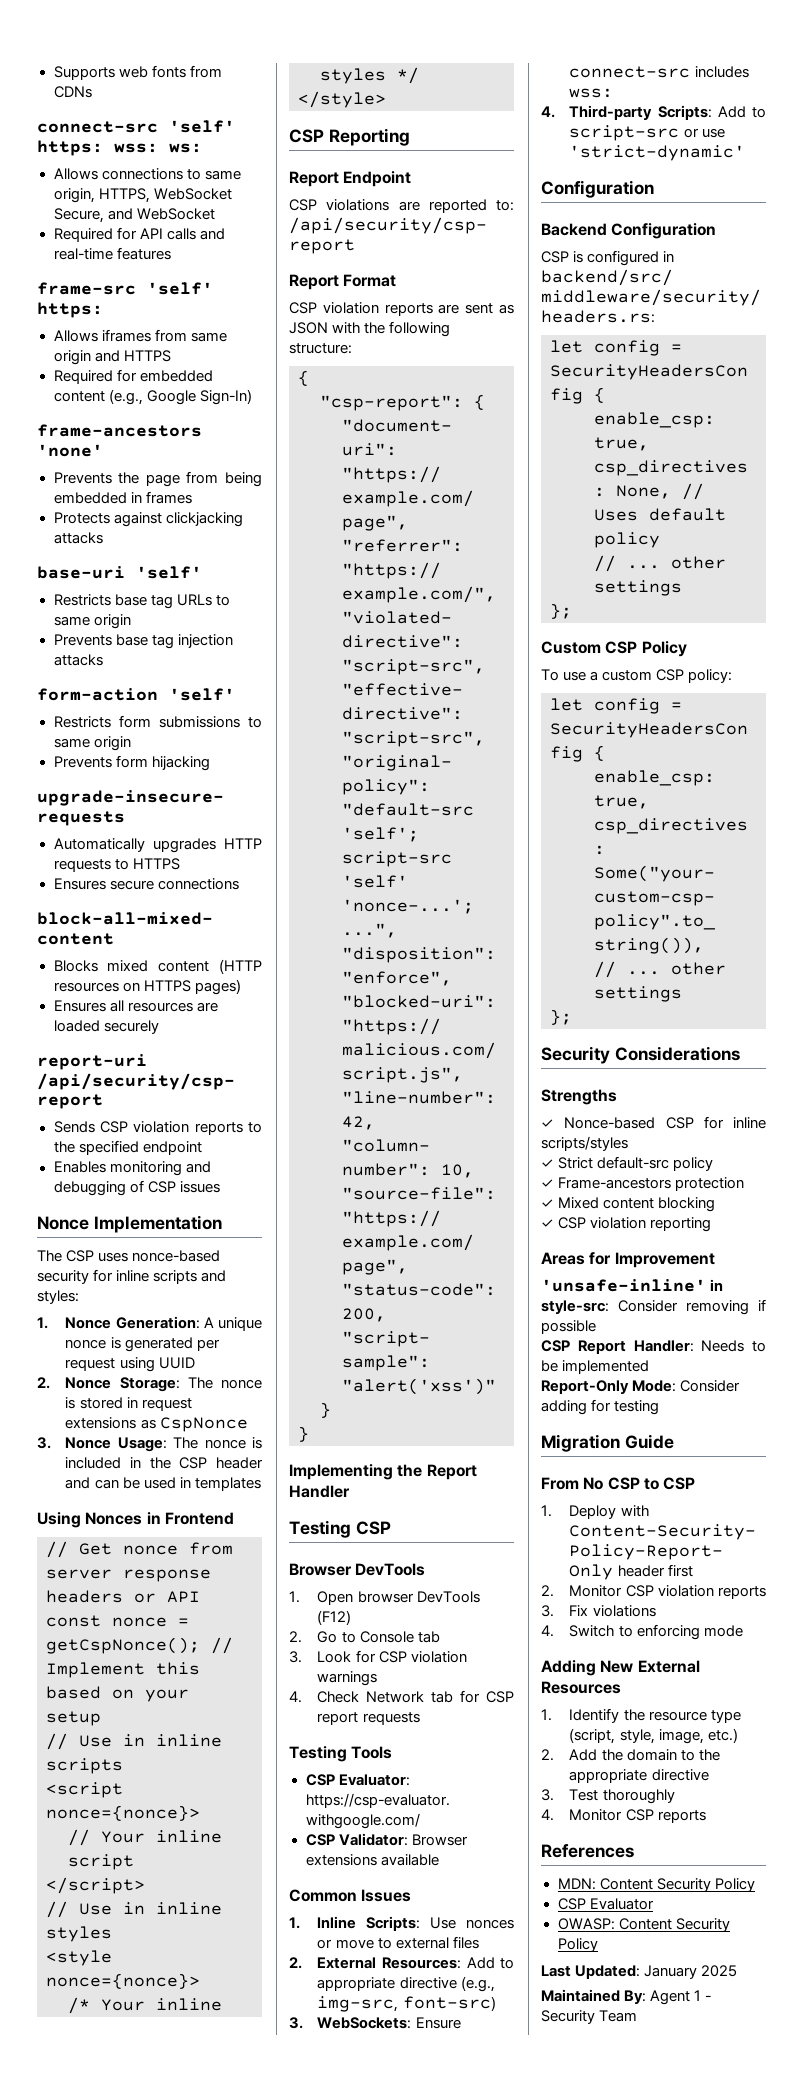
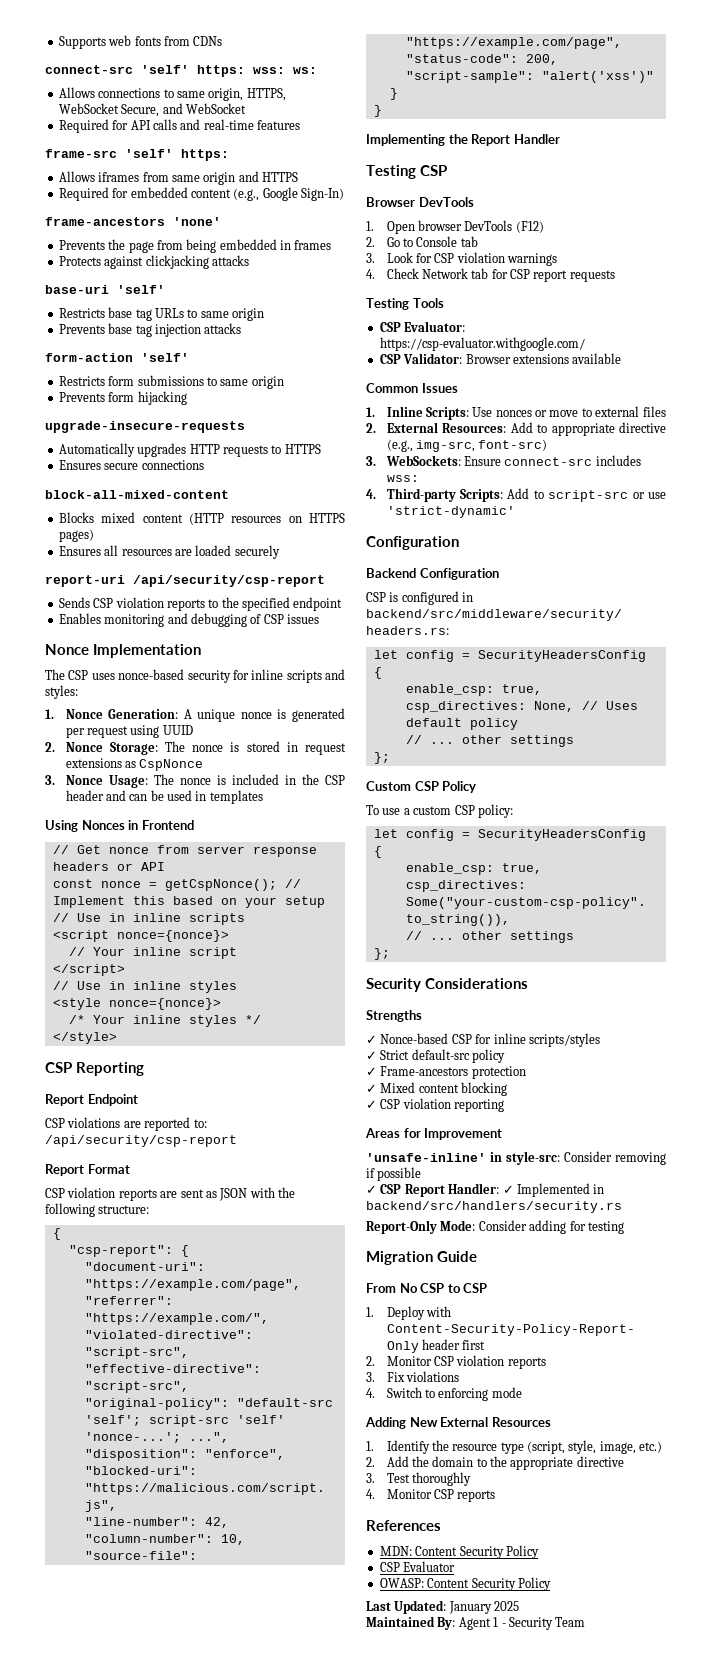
- CSP Report Handler: Needs to be implemented
+ ✓ CSP Report Handler: ✓ Implemented in backend/src/handlers/security.rs

